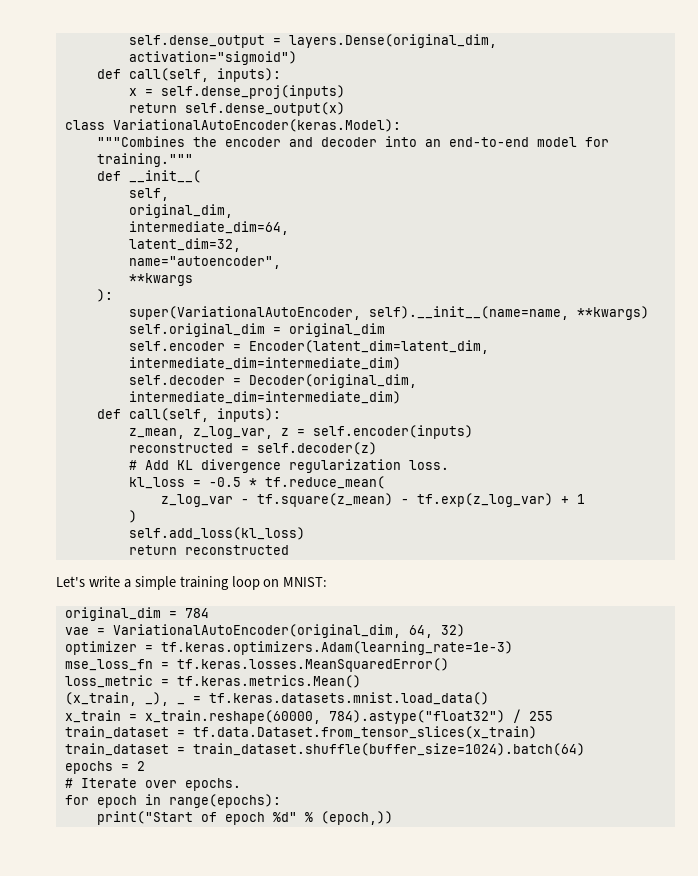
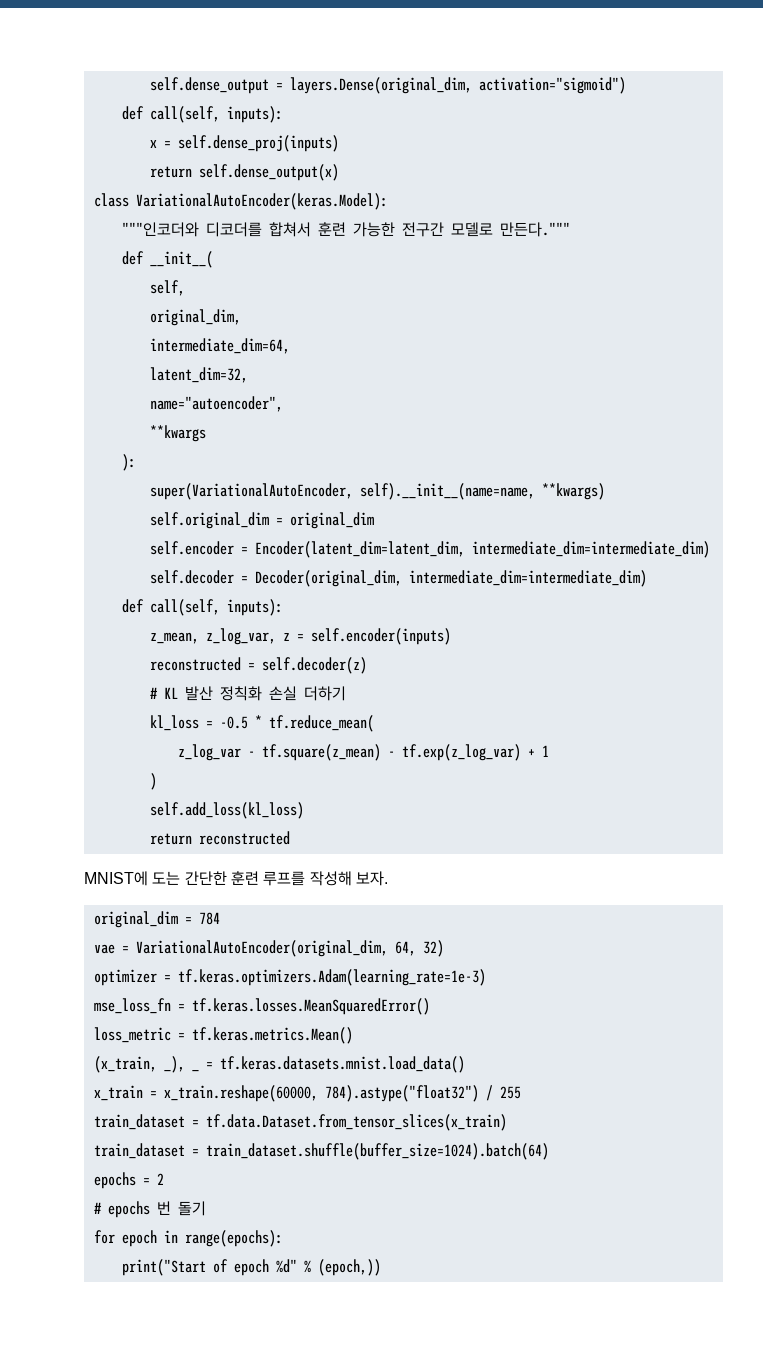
- """Combines the encoder and decoder into an end-to-end model for training."""
+ """인코더와 디코더를 합쳐서 훈련 가능한 전구간 모델로 만든다."""
- # Add KL divergence regularization loss.
+ # KL 발산 정칙화 손실 더하기
- Let's write a simple training loop on MNIST:
+ MNIST에 도는 간단한 훈련 루프를 작성해 보자.
- # Iterate over epochs.
+ # epochs 번 돌기

